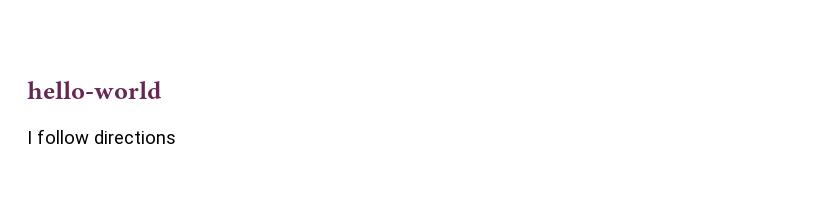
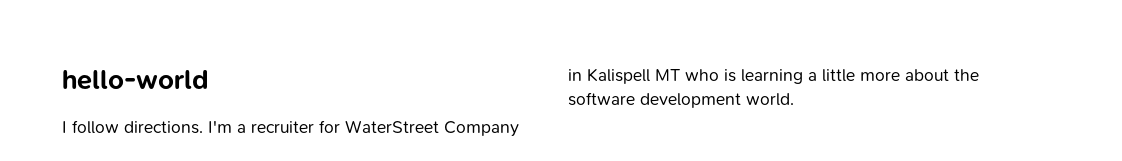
- I follow directions
+ I follow directions. I'm a recruiter for WaterStreet Company in Kalispell MT who is learning a little more about the software development world.

